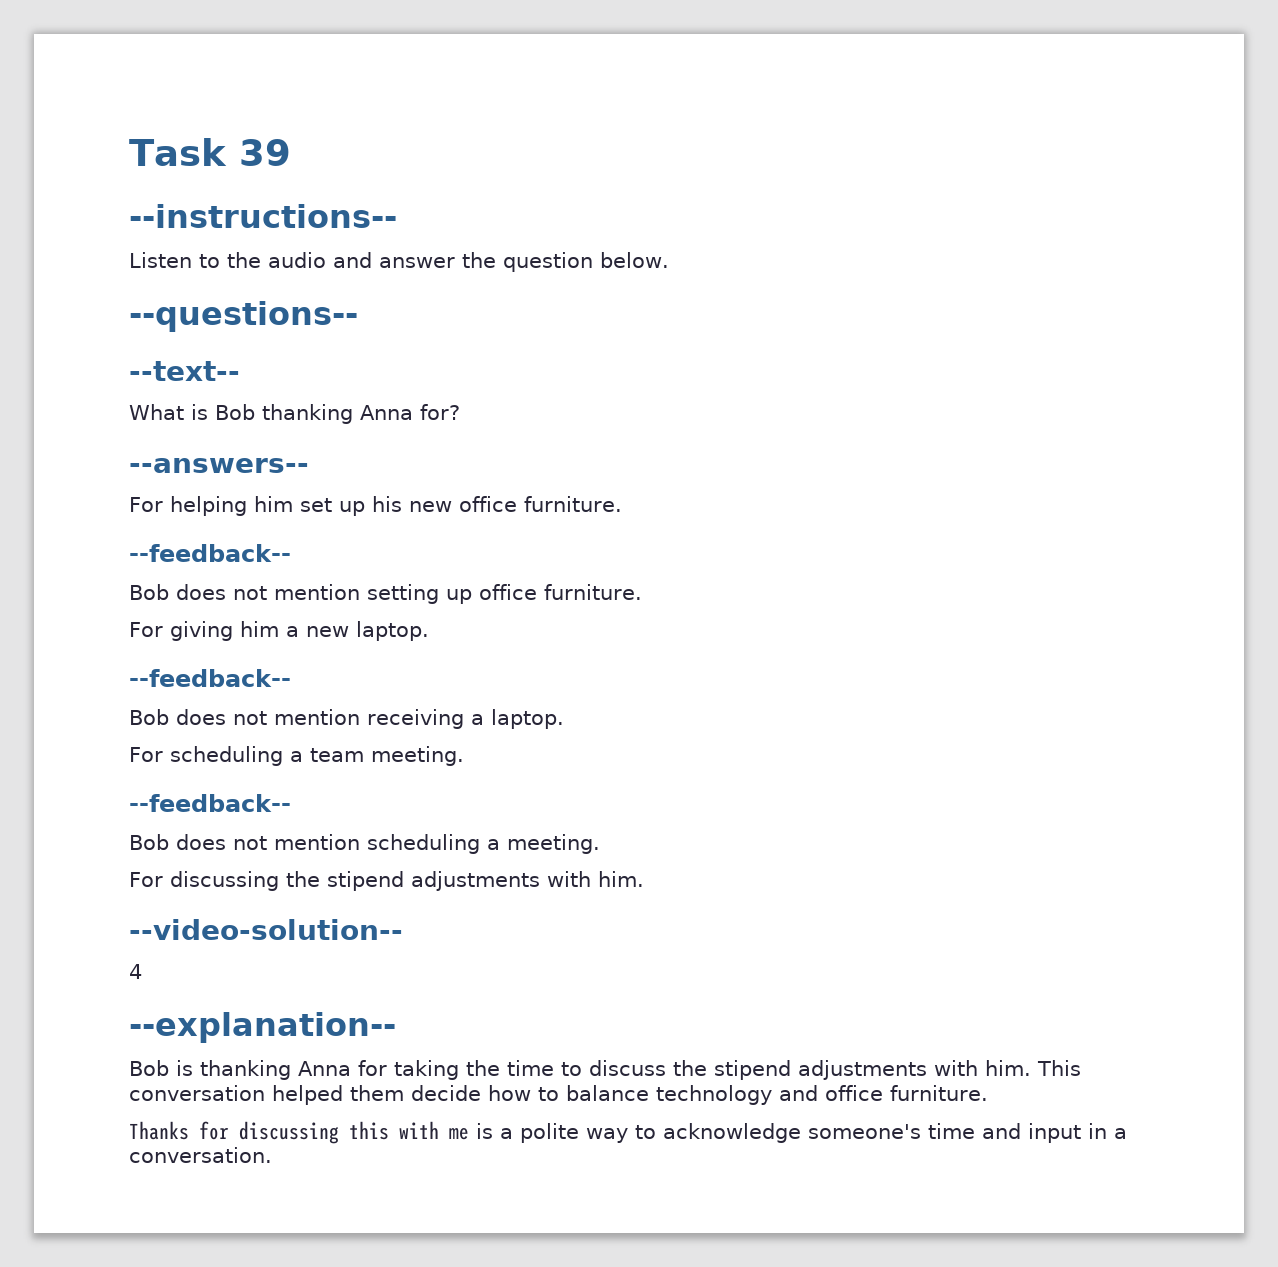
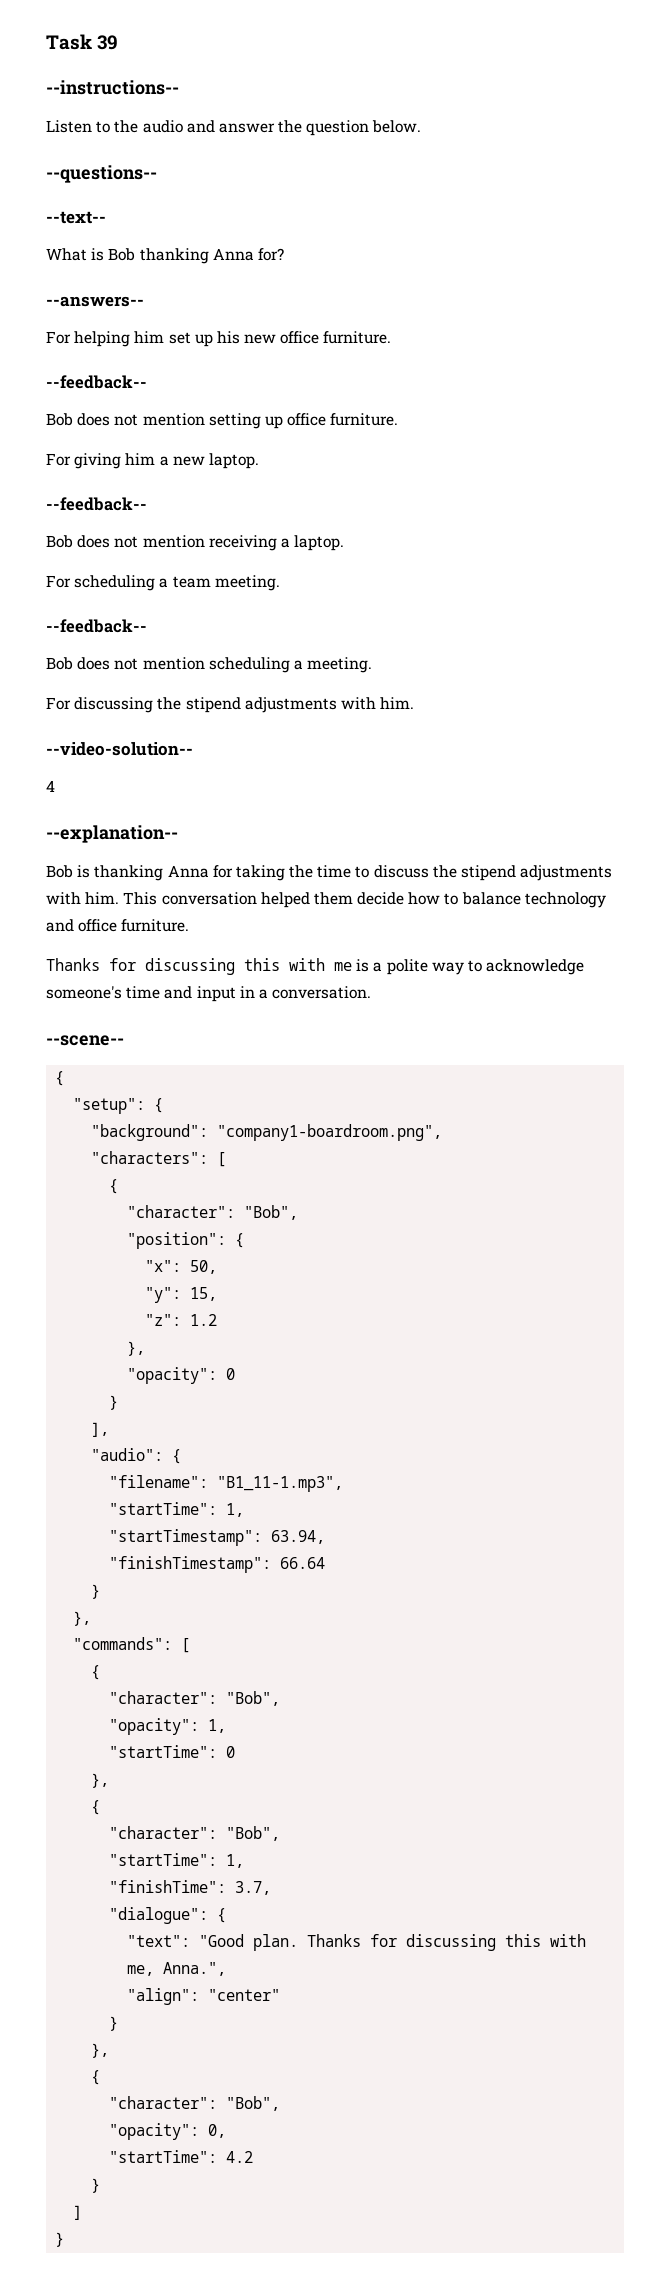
+ --scene--
+ {
+ "setup": {
+ "background": "company1-boardroom.png",
+ "characters": [
+ {
+ "character": "Bob",
+ "position": {
+ "x": 50,
+ "y": 15,
+ "z": 1.2
+ },
+ "opacity": 0
+ }
+ ],
+ "audio": {
+ "filename": "B1_11-1.mp3",
+ "startTime": 1,
+ "startTimestamp": 63.94,
+ "finishTimestamp": 66.64
+ }
+ },
+ "commands": [
+ {
+ "character": "Bob",
+ "opacity": 1,
+ "startTime": 0
+ },
+ {
+ "character": "Bob",
+ "startTime": 1,
+ "finishTime": 3.7,
+ "dialogue": {
+ "text": "Good plan. Thanks for discussing this with me, Anna.",
+ "align": "center"
+ }
+ },
+ {
+ "character": "Bob",
+ "opacity": 0,
+ "startTime": 4.2
+ }
+ ]
+ }

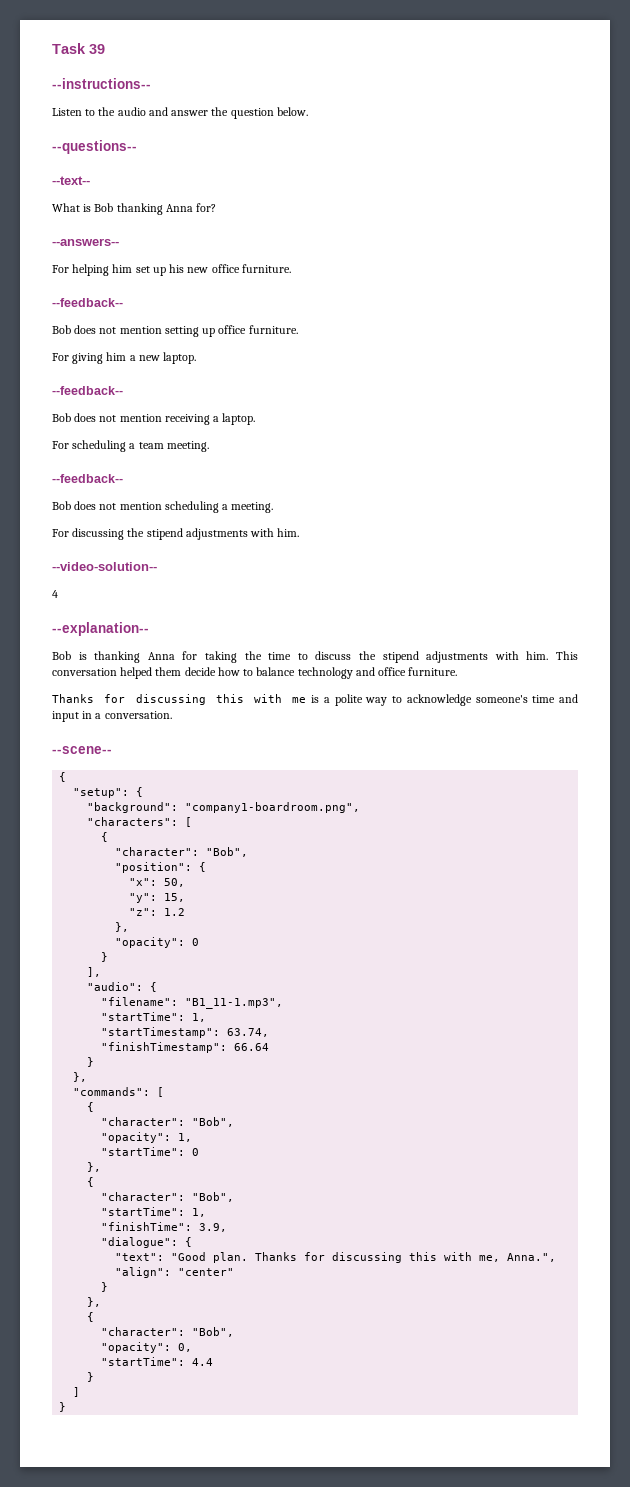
- "startTimestamp": 63.94,
+ "startTimestamp": 63.74,
- "finishTime": 3.7,
+ "finishTime": 3.9,
- "startTime": 4.2
+ "startTime": 4.4

